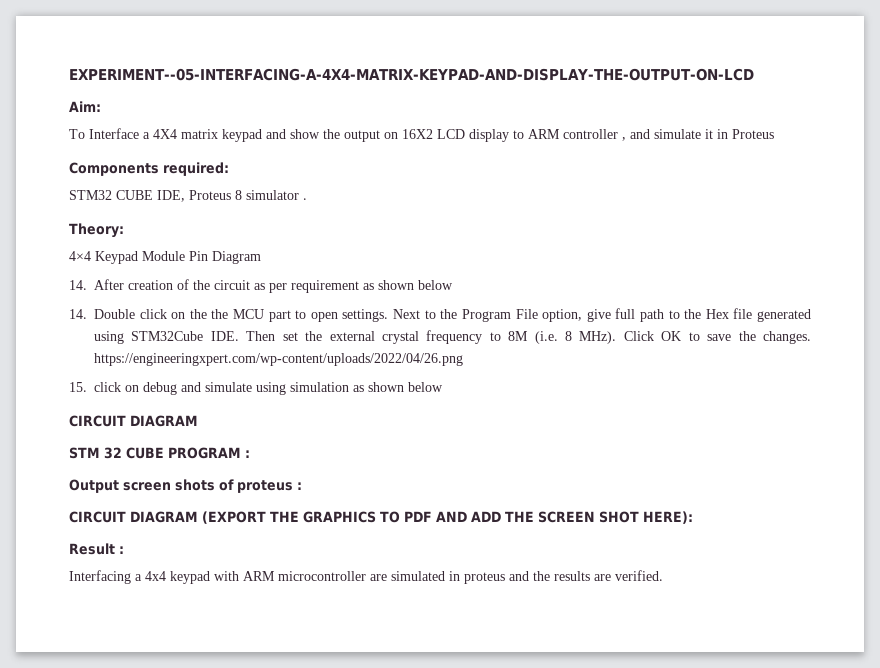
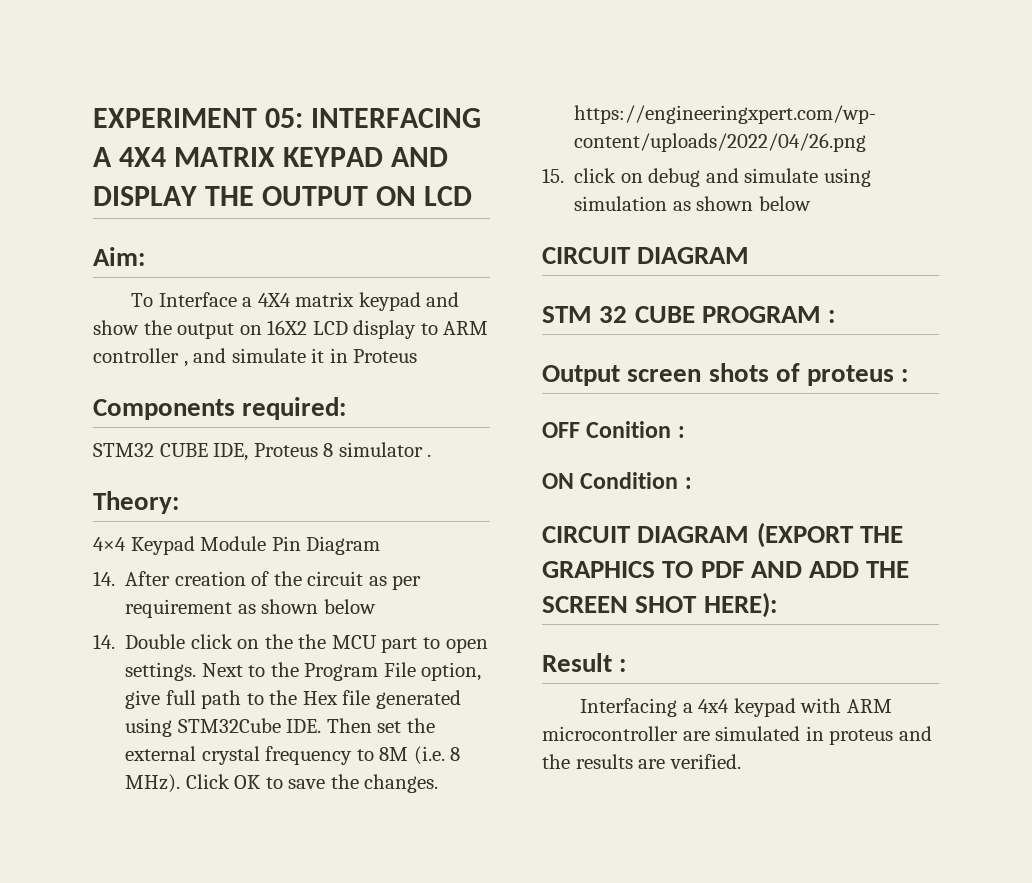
- EXPERIMENT--05-INTERFACING-A-4X4-MATRIX-KEYPAD-AND-DISPLAY-THE-OUTPUT-ON-LCD
+ EXPERIMENT 05: INTERFACING A 4X4 MATRIX KEYPAD AND DISPLAY THE OUTPUT ON LCD
+ OFF Conition :
+ ON Condition :

